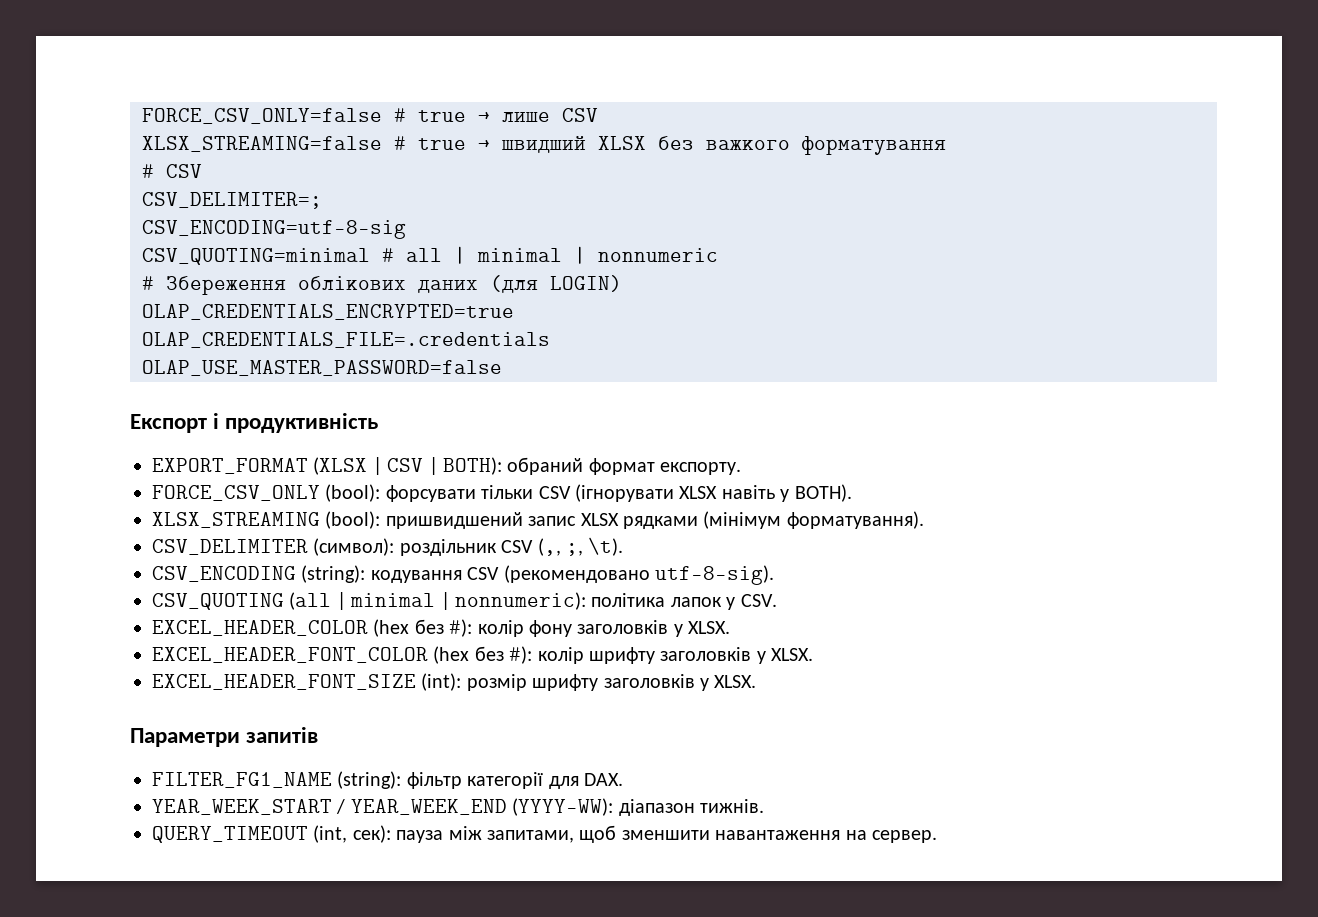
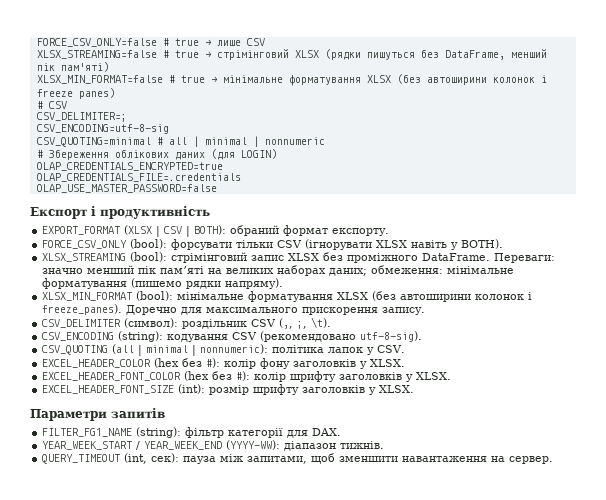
- XLSX_STREAMING=false # true → швидший XLSX без важкого форматування
+ XLSX_STREAMING=false # true → стрімінговий XLSX (рядки пишуться без DataFrame, менший пік пам'яті)
+ XLSX_MIN_FORMAT=false # true → мінімальне форматування XLSX (без автоширини колонок і freeze panes)
- XLSX_STREAMING (bool): пришвидшений запис XLSX рядками (мінімум форматування).
+ XLSX_STREAMING (bool): стрімінговий запис XLSX без проміжного DataFrame. Переваги: значно менший пік памʼяті на великих наборах даних; обмеження: мінімальне форматування (пишемо рядки напряму).
+ XLSX_MIN_FORMAT (bool): мінімальне форматування XLSX (без автоширини колонок і freeze_panes). Доречно для максимального прискорення запису.

